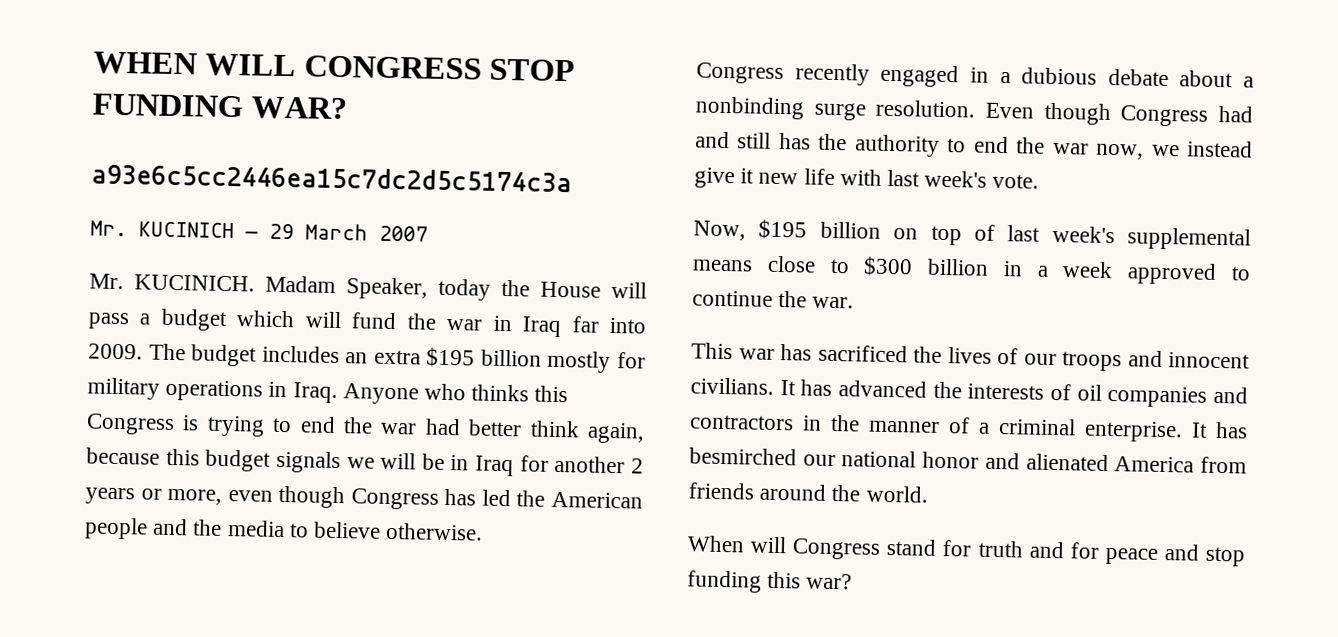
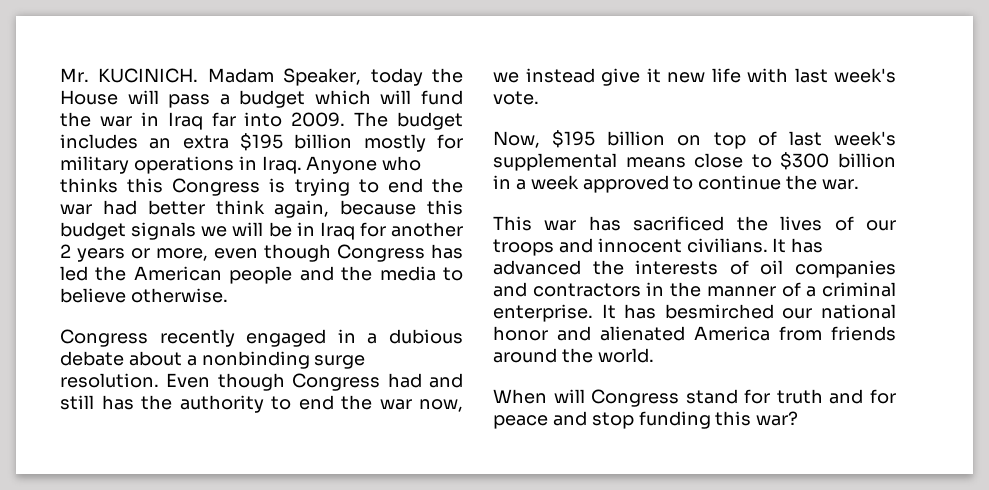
- WHEN WILL CONGRESS STOP FUNDING WAR?
- a93e6c5cc2446ea15c7dc2d5c5174c3a
- Mr. KUCINICH — 29 March 2007

